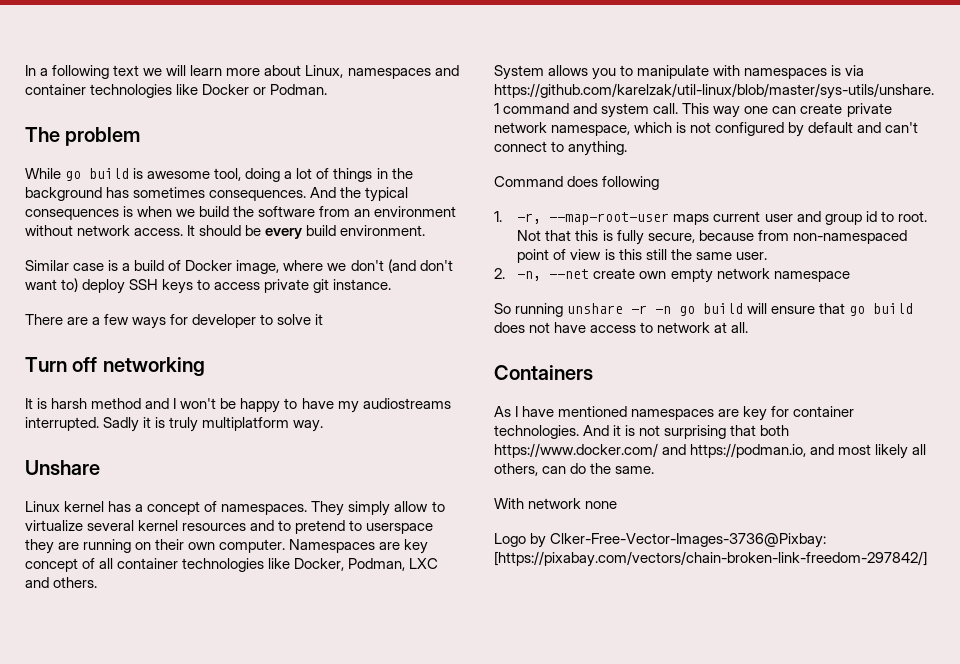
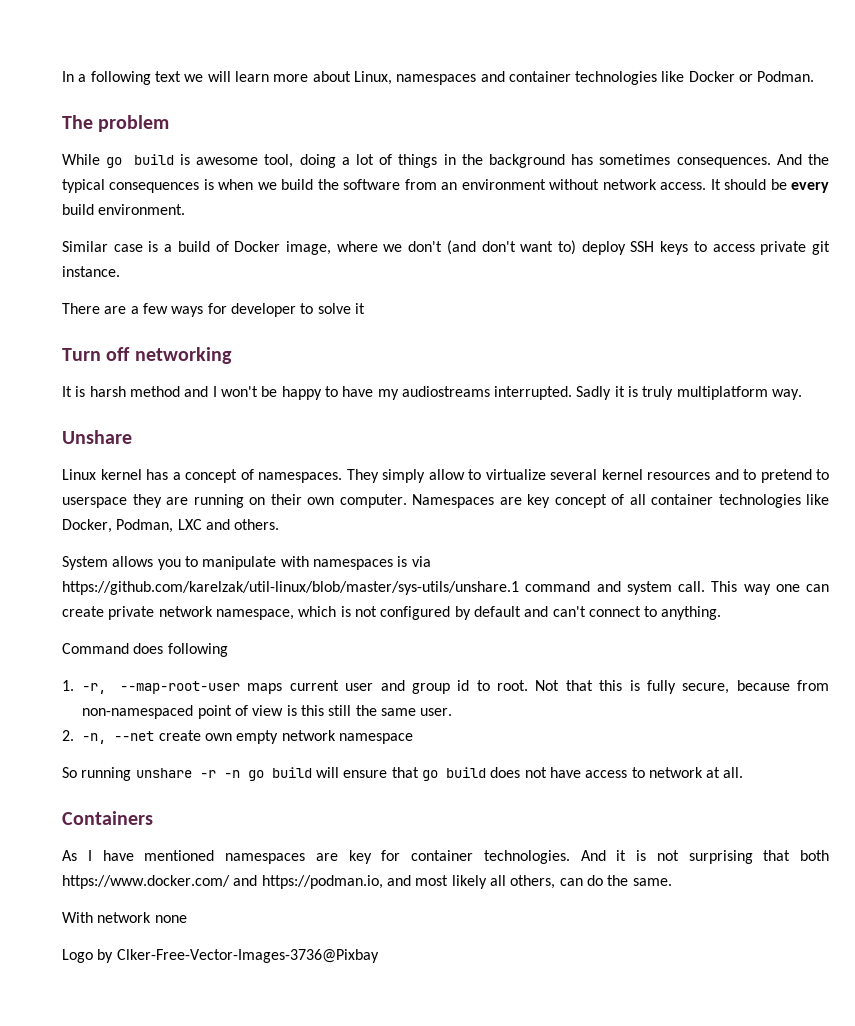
- Logo by Clker-Free-Vector-Images-3736@Pixbay: [https://pixabay.com/vectors/chain-broken-link-freedom-297842/]
+ Logo by Clker-Free-Vector-Images-3736@Pixbay

